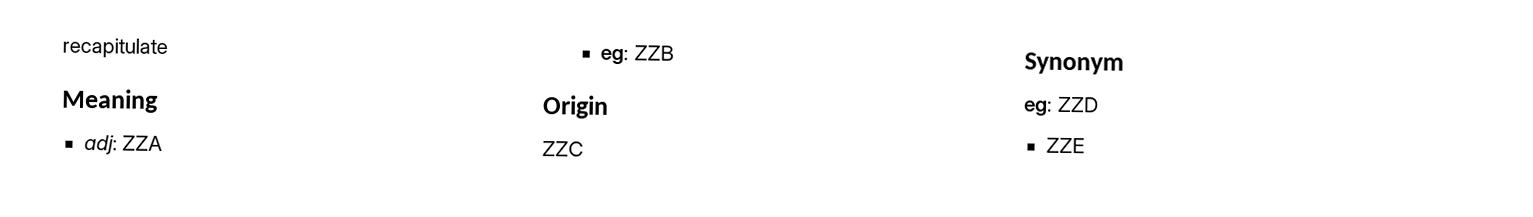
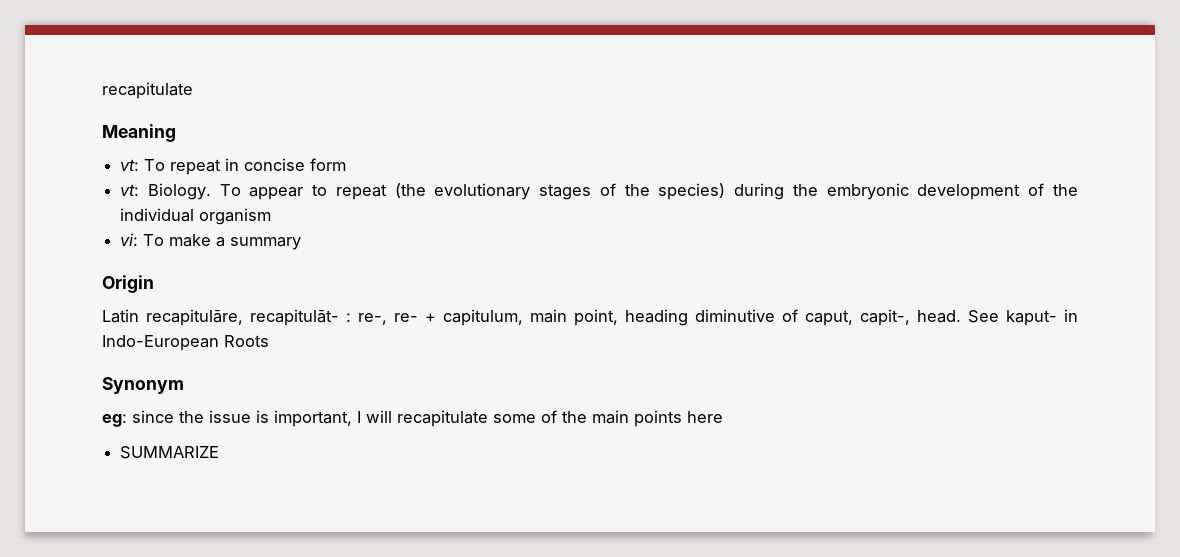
- adj: ZZA
- eg: ZZB
+ vt: To repeat in concise form
+ vt: Biology. To appear to repeat (the evolutionary stages of the species) during the embryonic development of the individual organism
+ vi: To make a summary
  Origin
- ZZC
+ Latin recapitulāre, recapitulāt- : re-, re- + capitulum, main point, heading diminutive of caput, capit-, head. See kaput- in Indo-European Roots
  Synonym
- eg: ZZD
- ZZE
+ eg: since the issue is important, I will recapitulate some of the main points here
+ SUMMARIZE

